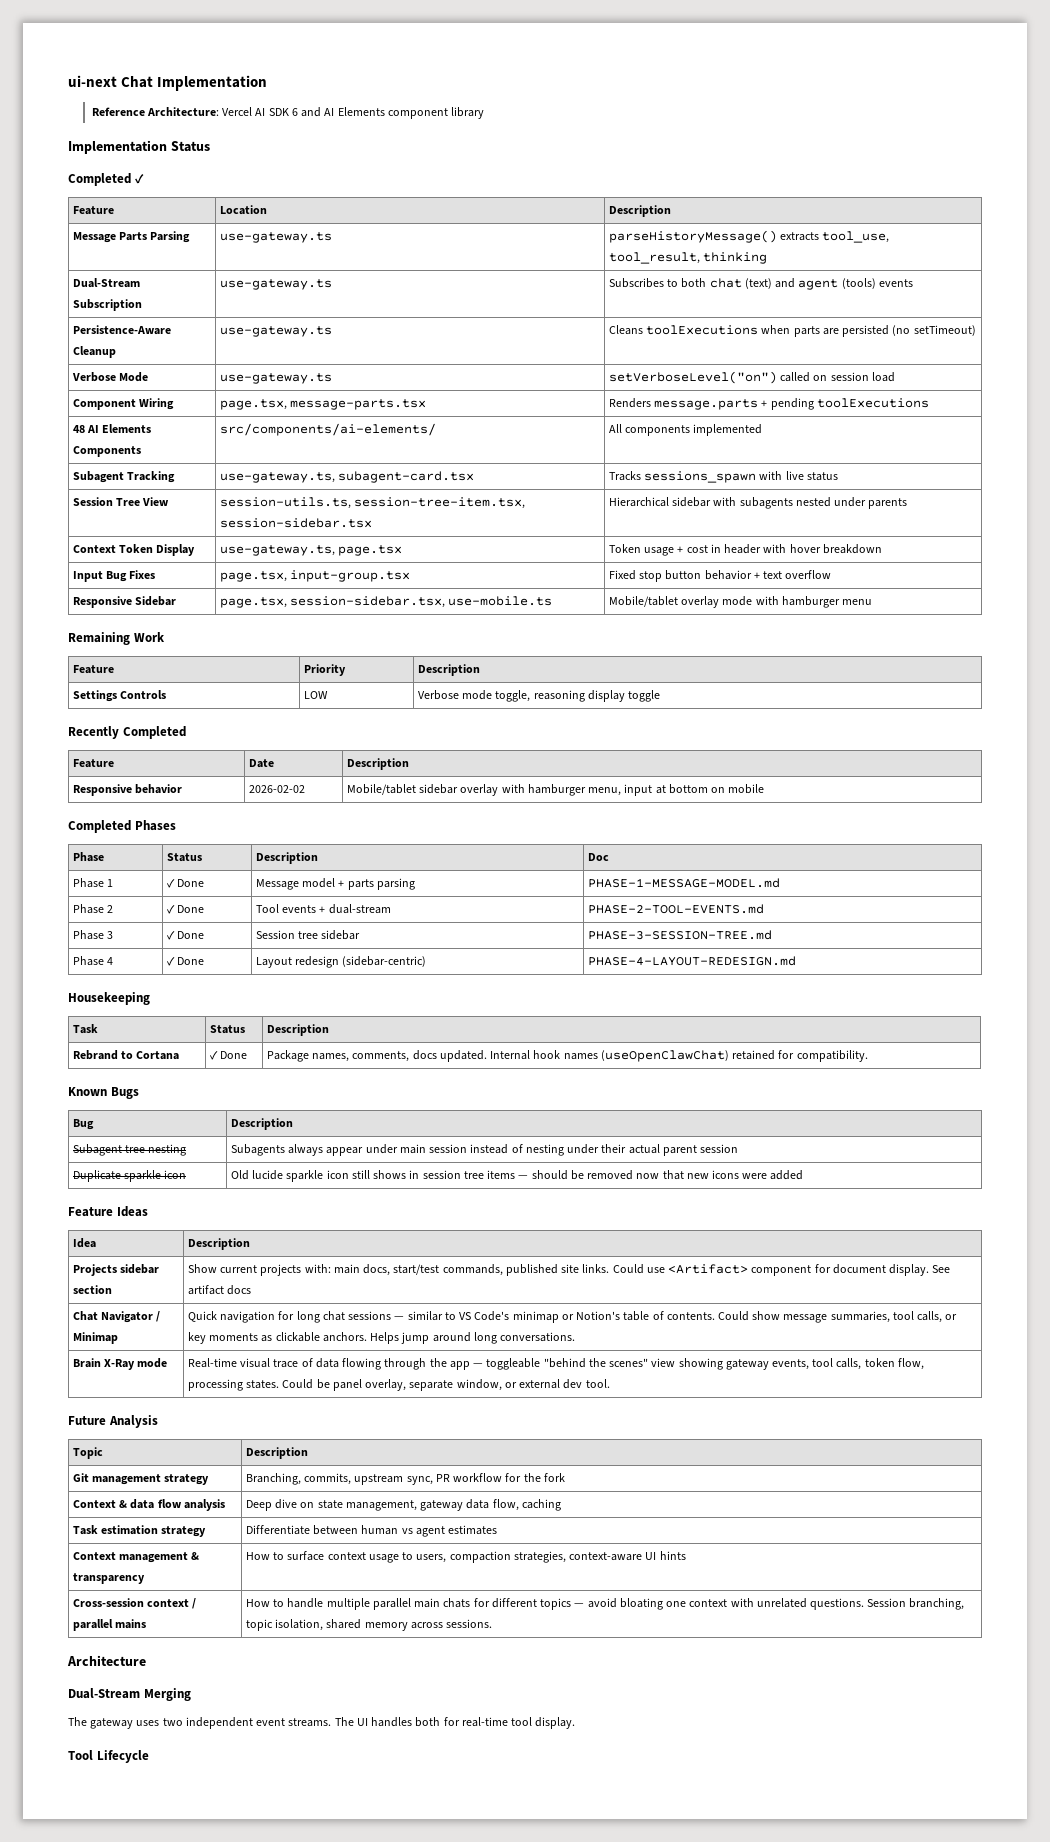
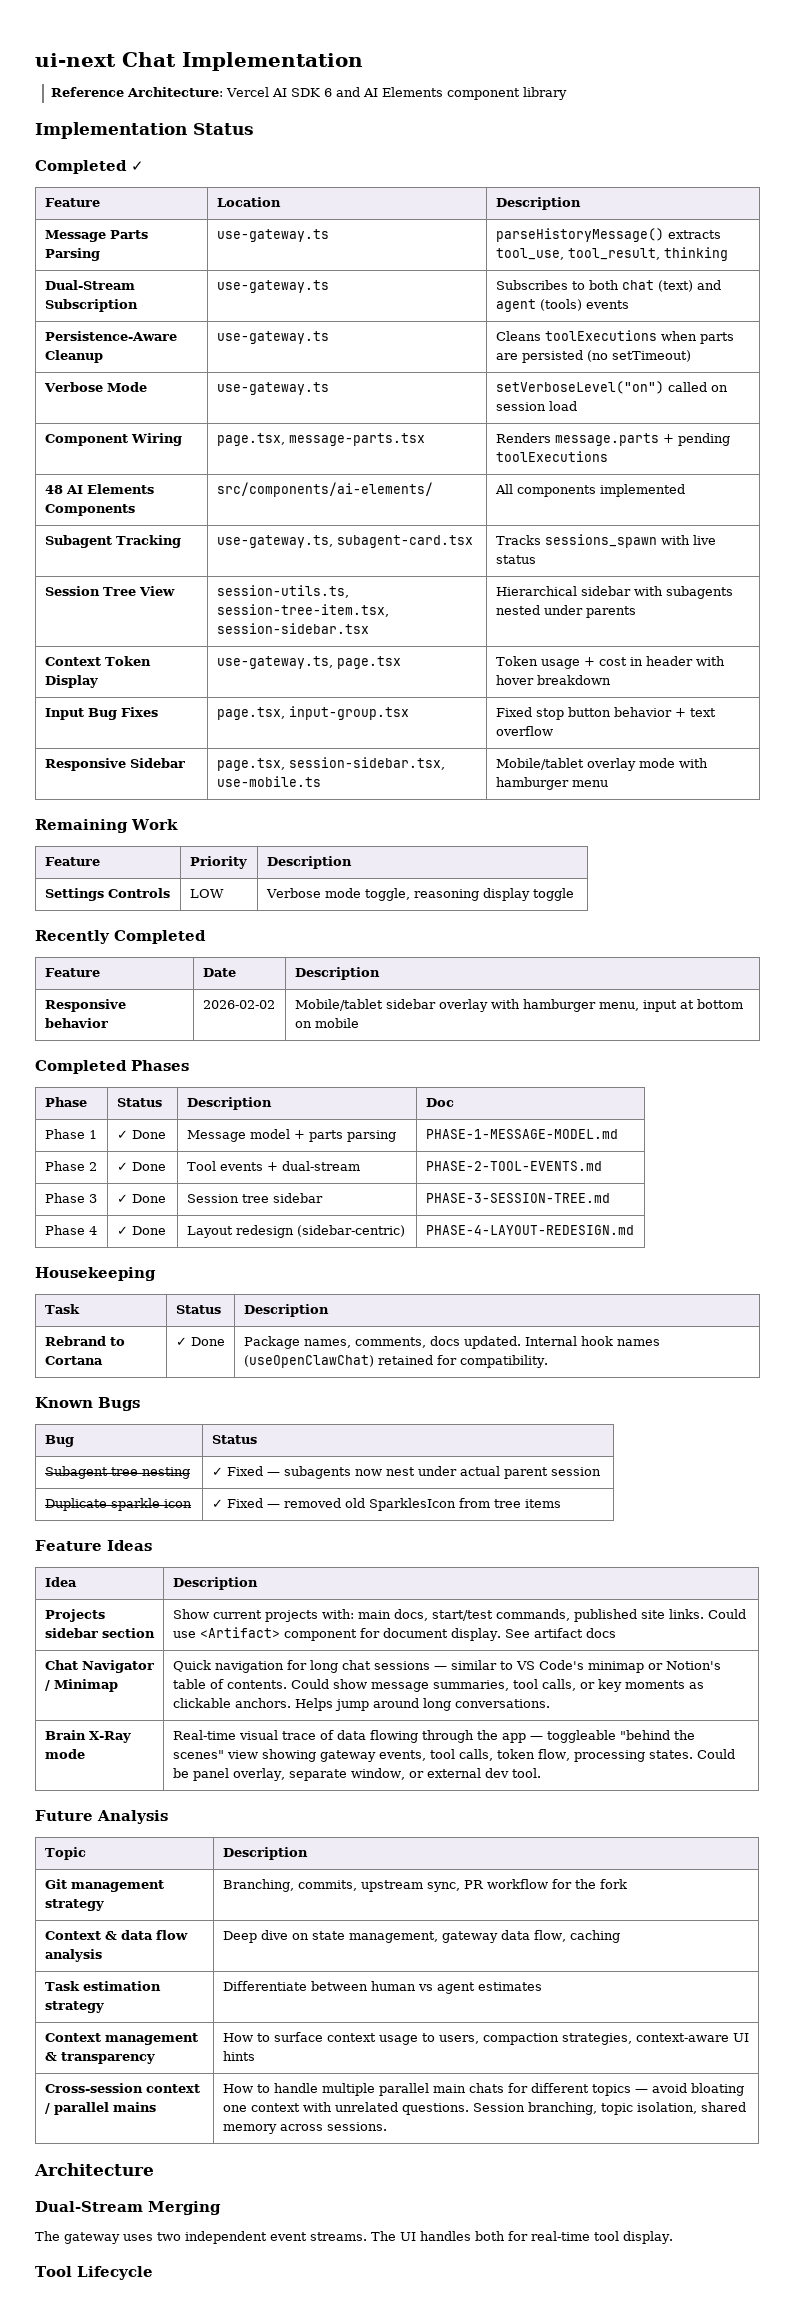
- Bug | Description
+ Bug | Status
- Subagent tree nesting | Subagents always appear under main session instead of nesting under their actual parent session
+ Subagent tree nesting | ✓ Fixed — subagents now nest under actual parent session
- Duplicate sparkle icon | Old lucide sparkle icon still shows in session tree items — should be removed now that new icons were added
+ Duplicate sparkle icon | ✓ Fixed — removed old SparklesIcon from tree items

